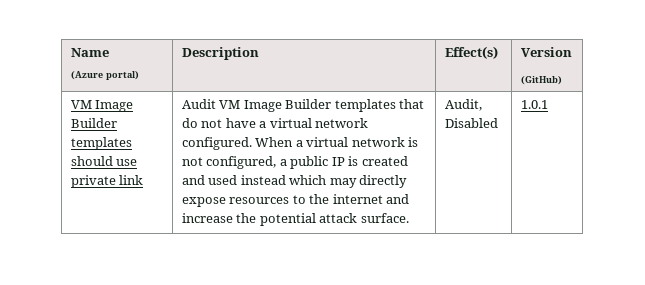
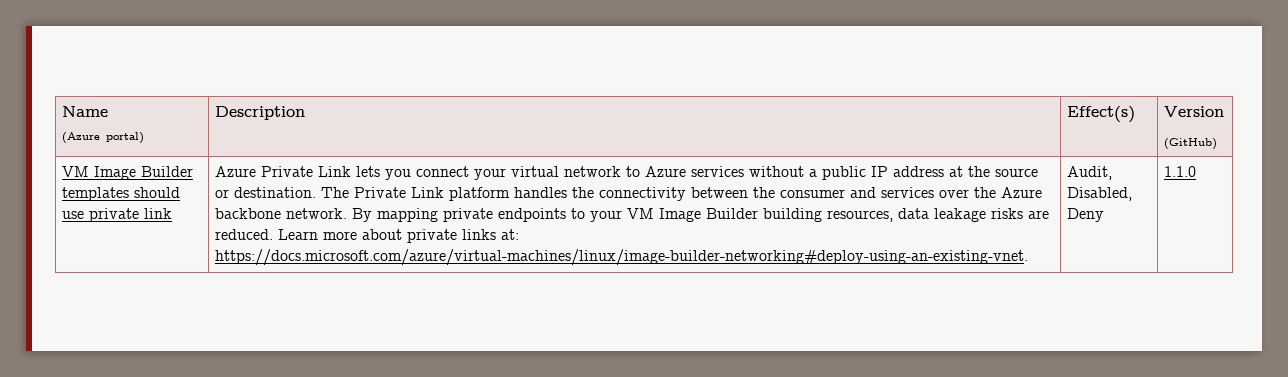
- Audit VM Image Builder templates that do not have a virtual network configured. When a virtual network is not configured, a public IP is created and used instead which may directly expose resources to the internet and increase the potential attack surface. | Audit, Disabled | 1.0.1
+ Azure Private Link lets you connect your virtual network to Azure services without a public IP address at the source or destination. The Private Link platform handles the connectivity between the consumer and services over the Azure backbone network. By mapping private endpoints to your VM Image Builder building resources, data leakage risks are reduced. Learn more about private links at: https://docs.microsoft.com/azure/virtual-machines/linux/image-builder-networking#deploy-using-an-existing-vnet. | Audit, Disabled, Deny | 1.1.0

